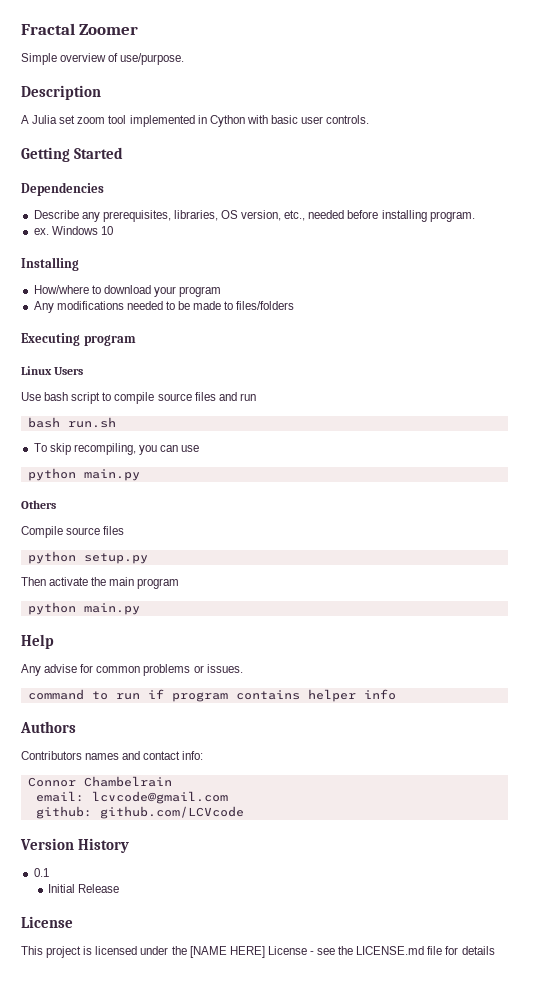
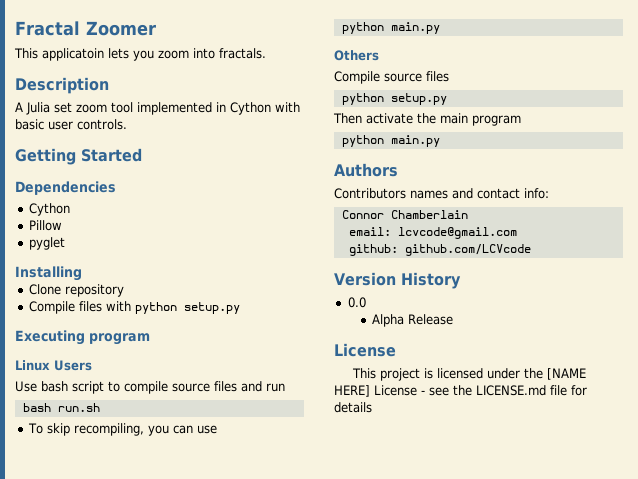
- Simple overview of use/purpose.
+ This applicatoin lets you zoom into fractals.
  Dependencies
- Describe any prerequisites, libraries, OS version, etc., needed before installing program.
- ex. Windows 10
+ Cython
+ Pillow
+ pyglet
  Installing
- How/where to download your program
- Any modifications needed to be made to files/folders
+ Clone repository
+ Compile files with python setup.py
- Help
- Any advise for common problems or issues.
- command to run if program contains helper info
- Connor Chambelrain
+ Connor Chamberlain
- 0.1
- Initial Release
+ 0.0
+ Alpha Release

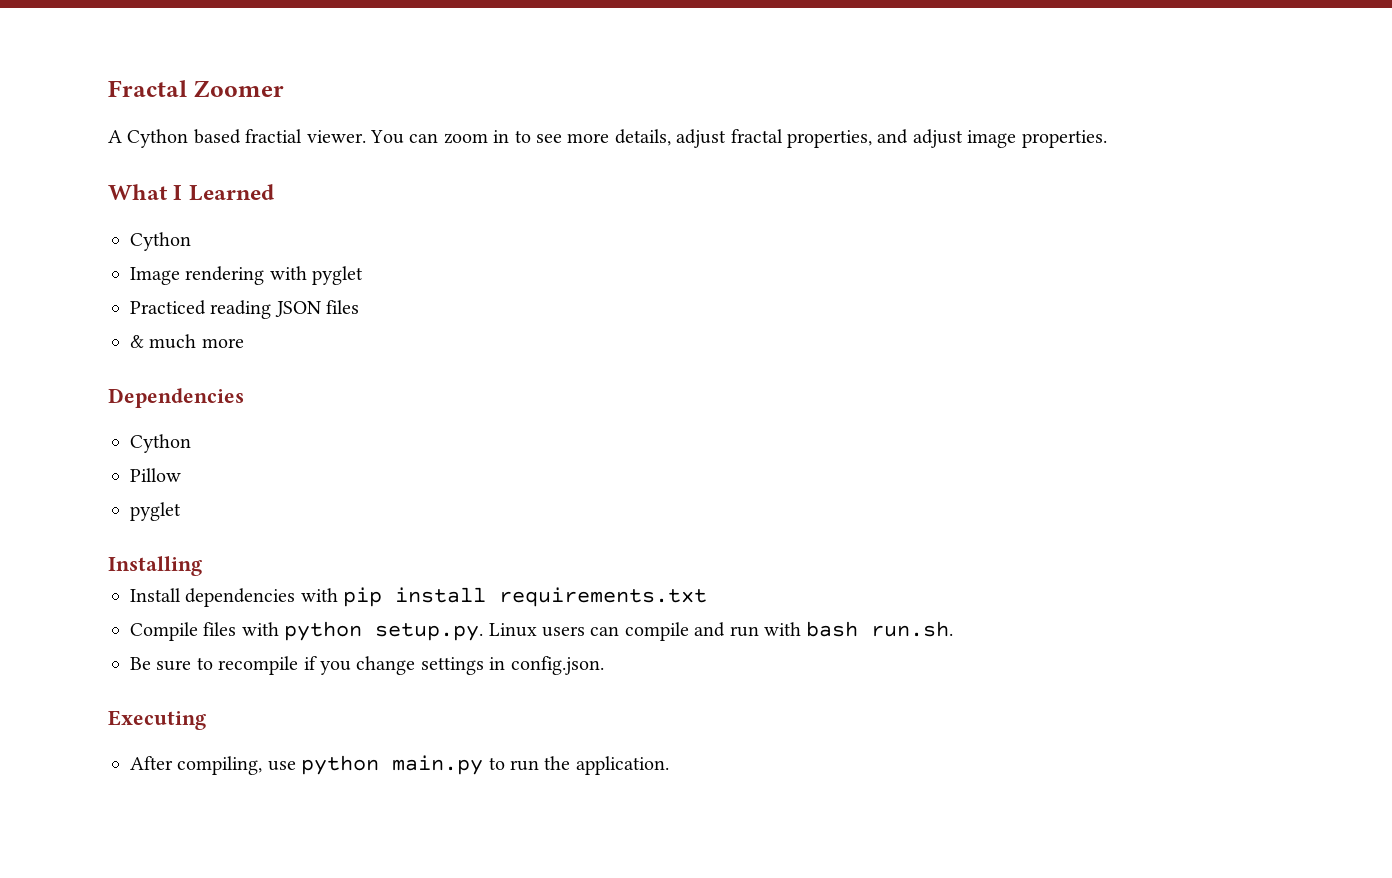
- This applicatoin lets you zoom into fractals.
- Description
- A Julia set zoom tool implemented in Cython with basic user controls.
- Getting Started
+ A Cython based fractial viewer. You can zoom in to see more details, adjust fractal properties, and adjust image properties.
+ What I Learned
+ Cython
+ Image rendering with pyglet
+ Practiced reading JSON files
+ & much more
- Clone repository
- Compile files with python setup.py
- Executing program
- Linux Users
- Use bash script to compile source files and run
- bash run.sh
- To skip recompiling, you can use
- python main.py
- Others
- Compile source files
- python setup.py
- Then activate the main program
- python main.py
- Authors
- Contributors names and contact info:
- Connor Chamberlain
- email: lcvcode@gmail.com
- github: github.com/LCVcode
- Version History
- 0.0
- Alpha Release
- License
- This project is licensed under the [NAME HERE] License - see the LICENSE.md file for details
+ Install dependencies with pip install requirements.txt
+ Compile files with python setup.py. Linux users can compile and run with bash run.sh.
+ Be sure to recompile if you change settings in config.json.
+ Executing
+ After compiling, use python main.py to run the application.

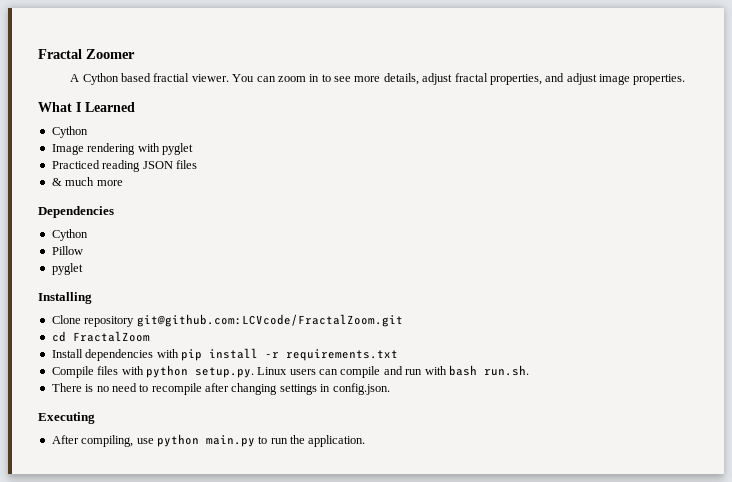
+ Clone repository git@github.com:LCVcode/FractalZoom.git
+ cd FractalZoom
- Install dependencies with pip install requirements.txt
+ Install dependencies with pip install -r requirements.txt
- Be sure to recompile if you change settings in config.json.
+ There is no need to recompile after changing settings in config.json.

